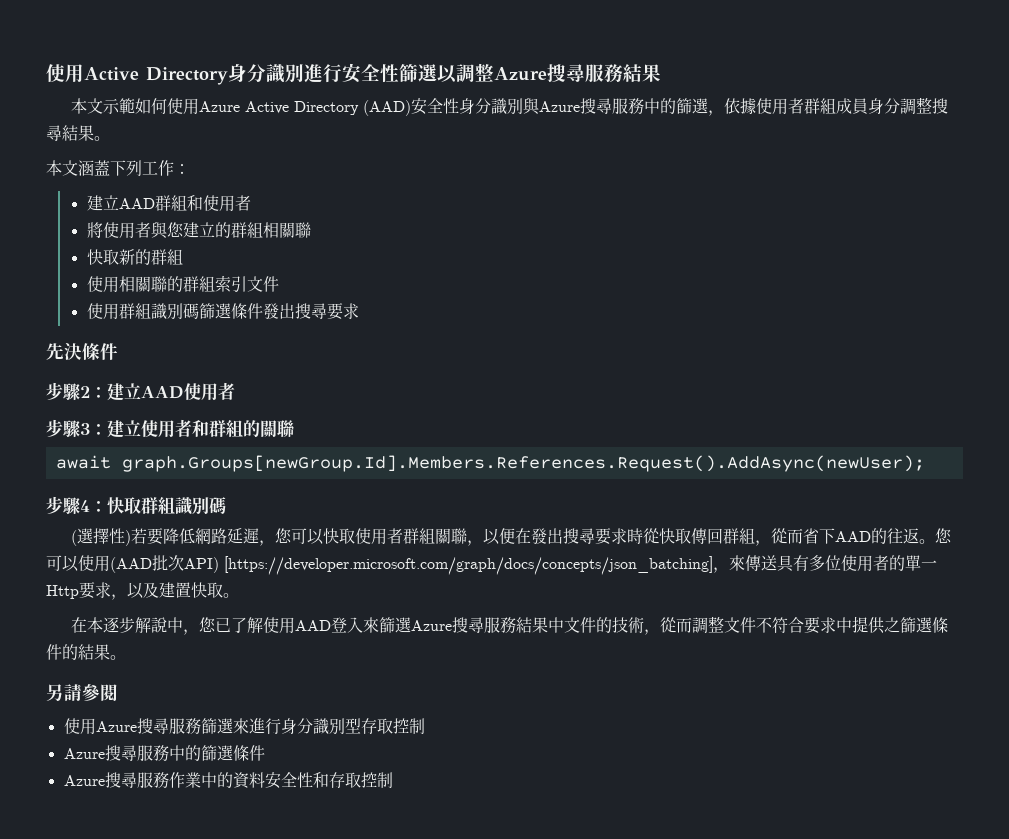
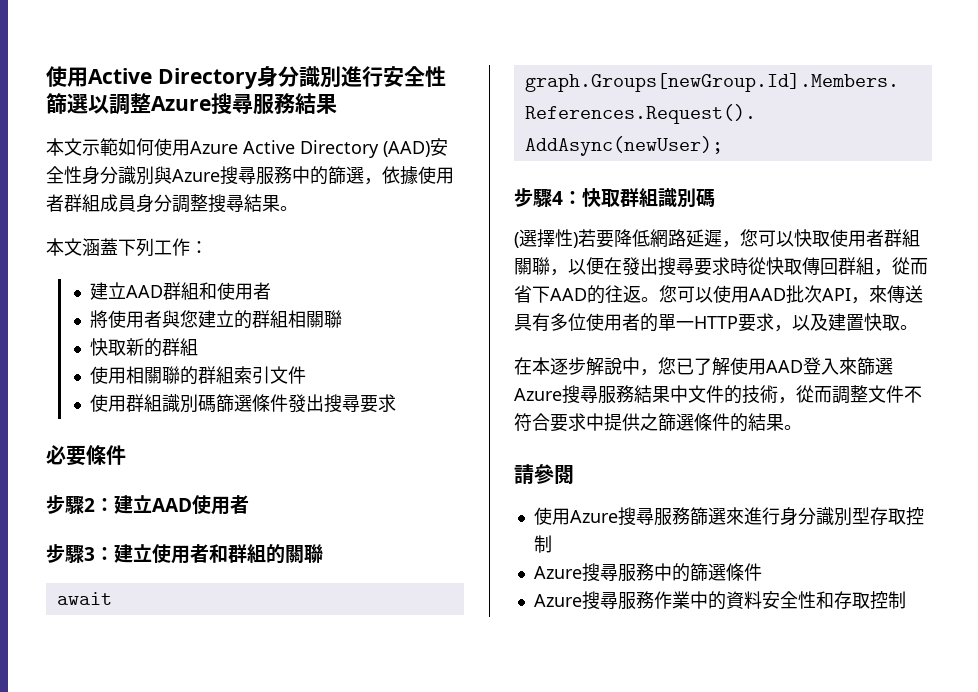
- 先決條件
+ 必要條件
- 您可以使用(AAD批次API) [https://developer.microsoft.com/graph/docs/concepts/json_batching]，來傳送具有多位使用者的單一Http要求，以及建置快取。
+ 您可以使用AAD批次API，來傳送具有多位使用者的單一HTTP要求，以及建置快取。
- 另請參閱
+ 請參閱

